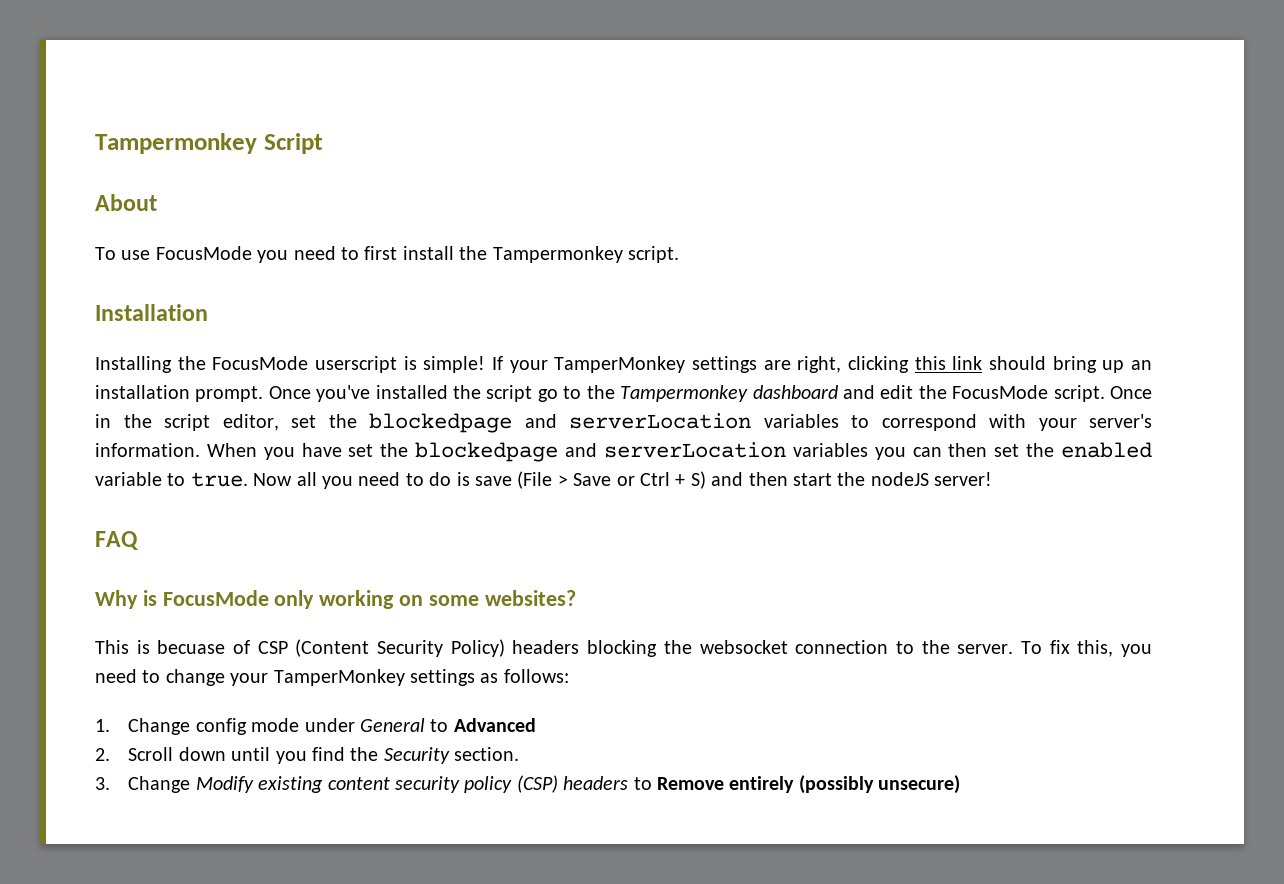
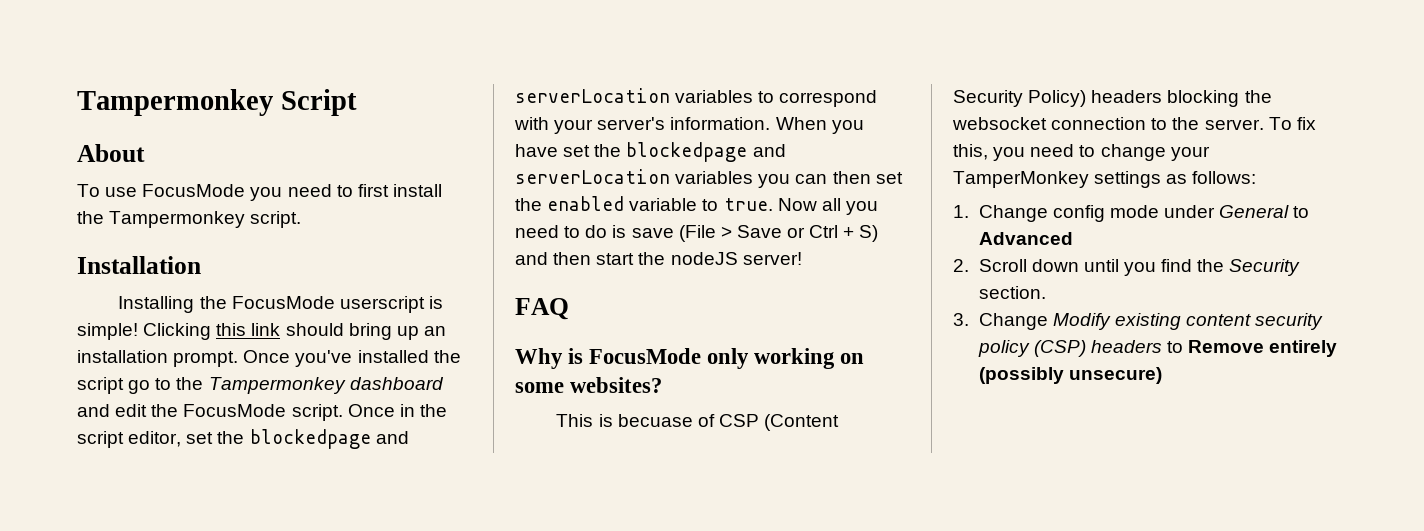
- If your TamperMonkey settings are right, clicking this link should bring up an installation prompt.
+ Clicking this link should bring up an installation prompt.

